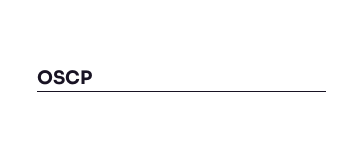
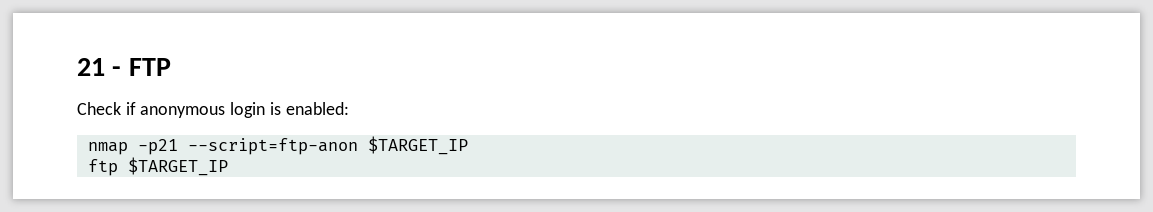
- OSCP
+ 21 - FTP
+ Check if anonymous login is enabled:
+ nmap -p21 --script=ftp-anon $TARGET_IP
+ ftp $TARGET_IP

